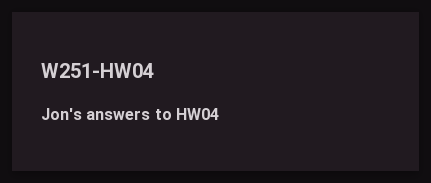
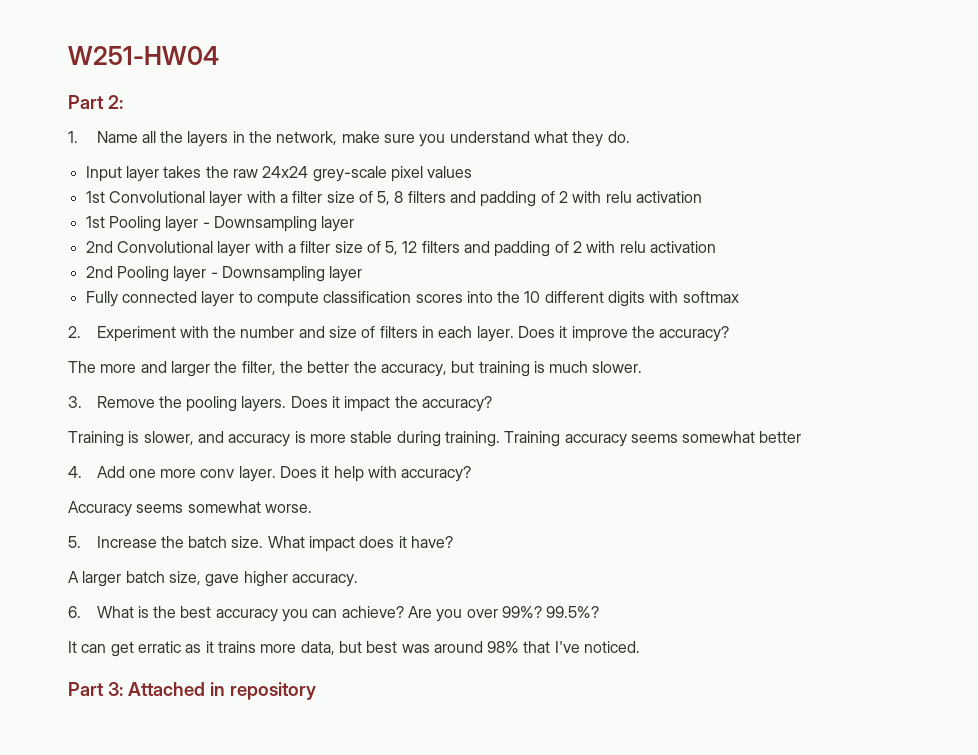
- Jon's answers to HW04
+ Part 2:
+ 1. Name all the layers in the network, make sure you understand what they do.
+ Input layer takes the raw 24x24 grey-scale pixel values
+ 1st Convolutional layer with a filter size of 5, 8 filters and padding of 2 with relu activation
+ 1st Pooling layer - Downsampling layer
+ 2nd Convolutional layer with a filter size of 5, 12 filters and padding of 2 with relu activation
+ 2nd Pooling layer - Downsampling layer
+ Fully connected layer to compute classification scores into the 10 different digits with softmax
+ 2. Experiment with the number and size of filters in each layer. Does it improve the accuracy?
+ The more and larger the filter, the better the accuracy, but training is much slower.
+ 3. Remove the pooling layers. Does it impact the accuracy?
+ Training is slower, and accuracy is more stable during training. Training accuracy seems somewhat better
+ 4. Add one more conv layer. Does it help with accuracy?
+ Accuracy seems somewhat worse.
+ 5. Increase the batch size. What impact does it have?
+ A larger batch size, gave higher accuracy.
+ 6. What is the best accuracy you can achieve? Are you over 99%? 99.5%?
+ It can get erratic as it trains more data, but best was around 98% that I've noticed.
+ Part 3: Attached in repository

